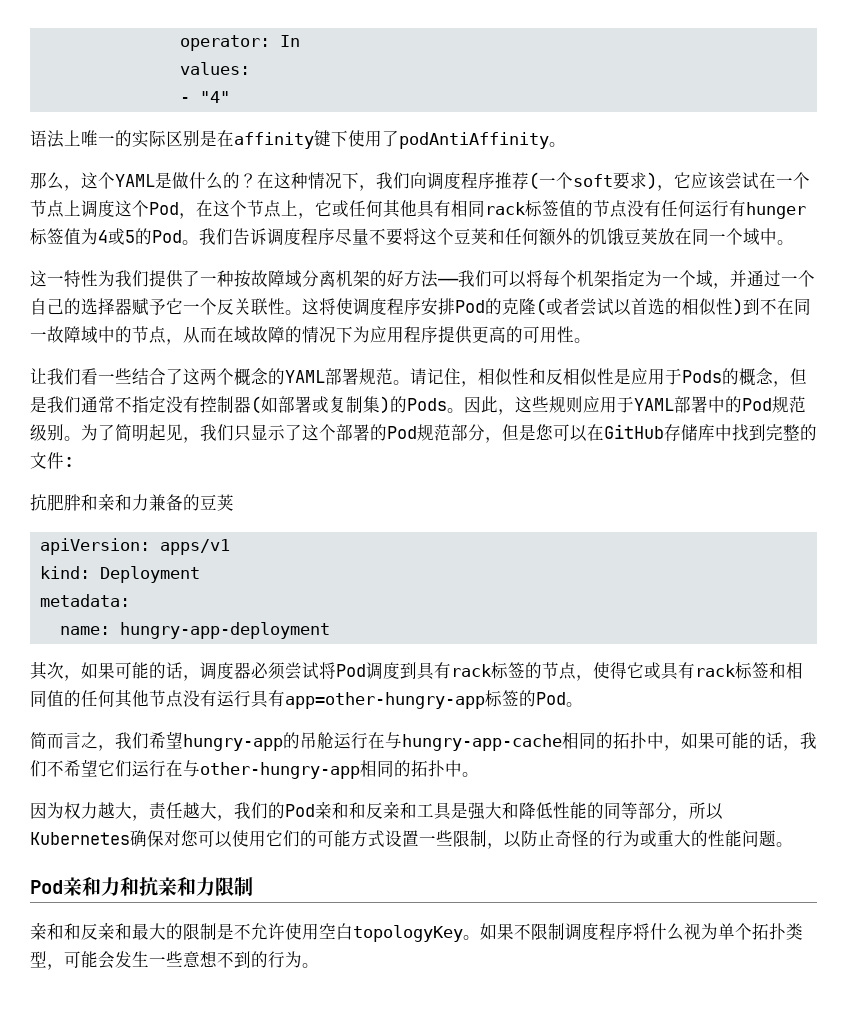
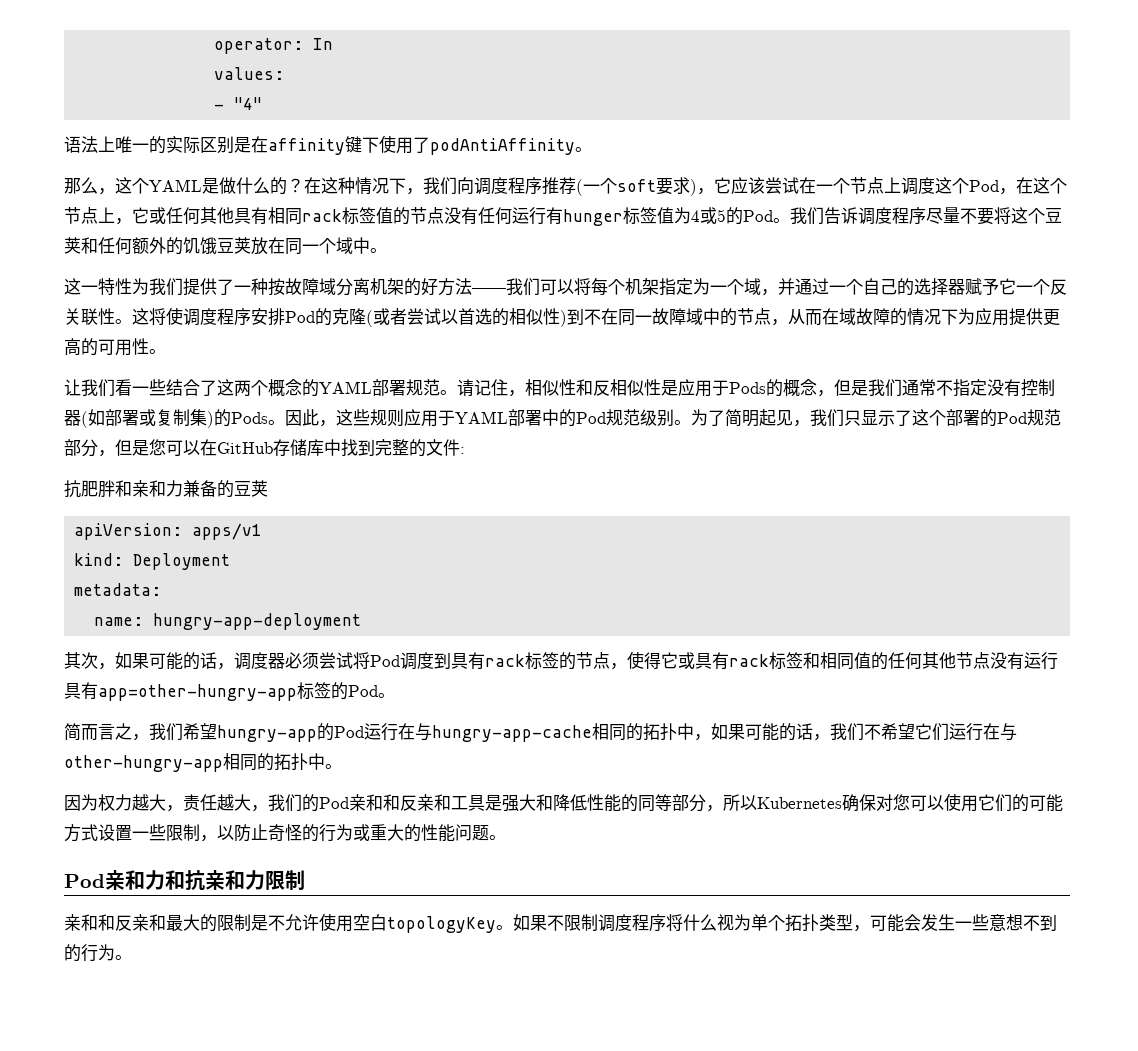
- 这将使调度程序安排Pod的克隆(或者尝试以首选的相似性)到不在同一故障域中的节点，从而在域故障的情况下为应用程序提供更高的可用性。
+ 这将使调度程序安排Pod的克隆(或者尝试以首选的相似性)到不在同一故障域中的节点，从而在域故障的情况下为应用提供更高的可用性。
- 简而言之，我们希望hungry-app的吊舱运行在与hungry-app-cache相同的拓扑中，如果可能的话，我们不希望它们运行在与other-hungry-app相同的拓扑中。
+ 简而言之，我们希望hungry-app的Pod运行在与hungry-app-cache相同的拓扑中，如果可能的话，我们不希望它们运行在与other-hungry-app相同的拓扑中。

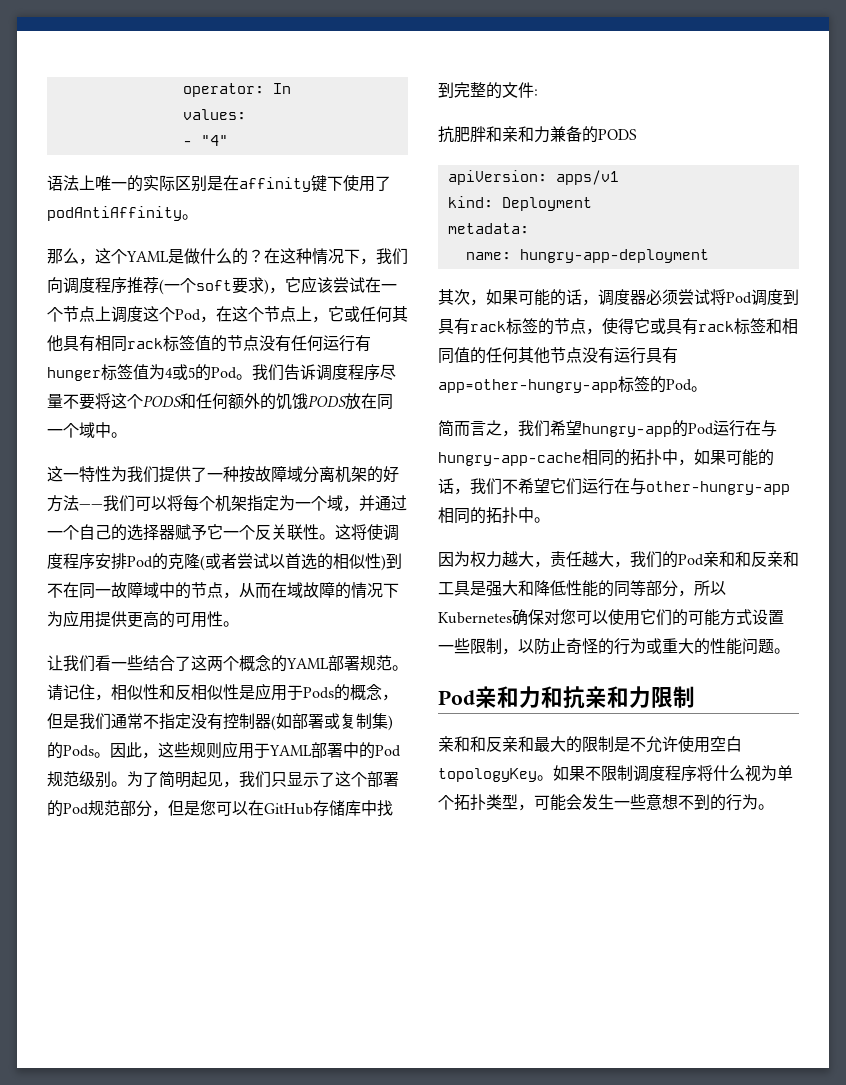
- 我们告诉调度程序尽量不要将这个豆荚和任何额外的饥饿豆荚放在同一个域中。
+ 我们告诉调度程序尽量不要将这个PODS和任何额外的饥饿PODS放在同一个域中。
- 抗肥胖和亲和力兼备的豆荚
+ 抗肥胖和亲和力兼备的PODS

